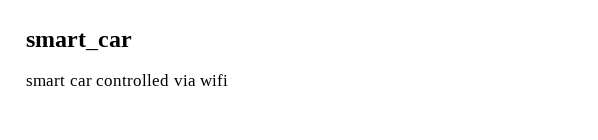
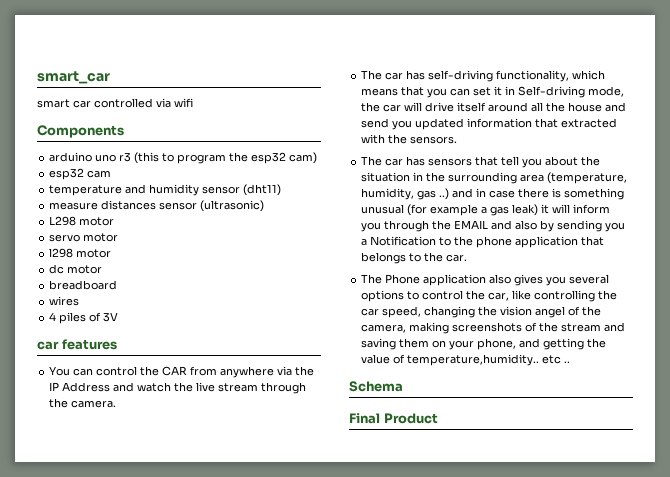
+ Components
+ arduino uno r3 (this to program the esp32 cam)
+ esp32 cam
+ temperature and humidity sensor (dht11)
+ measure distances sensor (ultrasonic)
+ L298 motor
+ servo motor
+ l298 motor
+ dc motor
+ breadboard
+ wires
+ 4 piles of 3V
+ car features
+ You can control the CAR from anywhere via the IP Address and watch the live stream through the camera.
+ The car has self-driving functionality, which means that you can set it in Self-driving mode, the car will drive itself around all the house and send you updated information that extracted with the sensors.
+ The car has sensors that tell you about the situation in the surrounding area (temperature, humidity, gas ..) and in case there is something unusual (for example a gas leak) it will inform you through the EMAIL and also by sending you a Notification to the phone application that belongs to the car.
+ The Phone application also gives you several options to control the car, like controlling the car speed, changing the vision angel of the camera, making screenshots of the stream and saving them on your phone, and getting the value of temperature,humidity.. etc ..
+ Schema
+ Final Product

